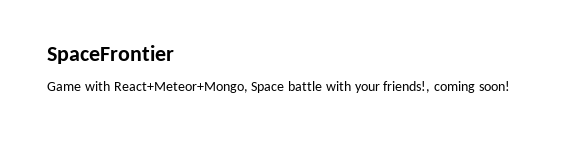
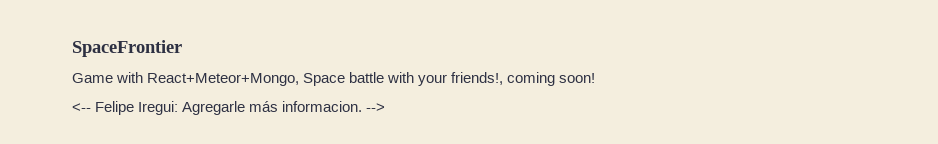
+ <-- Felipe Iregui: Agregarle más informacion. -->

